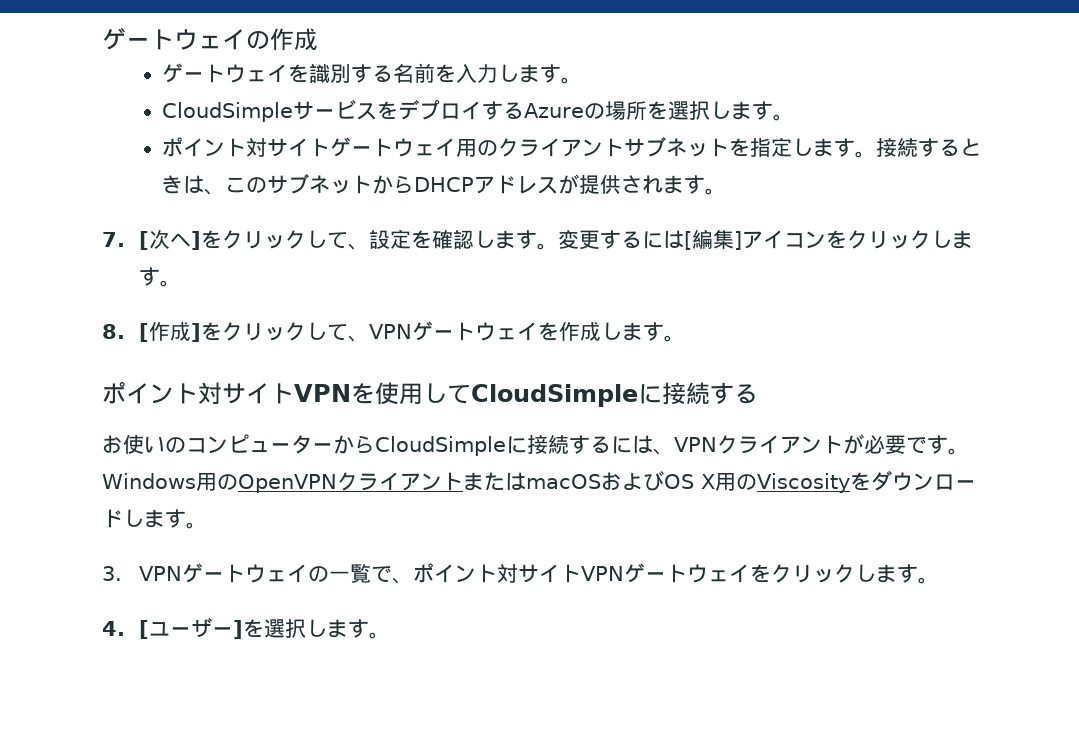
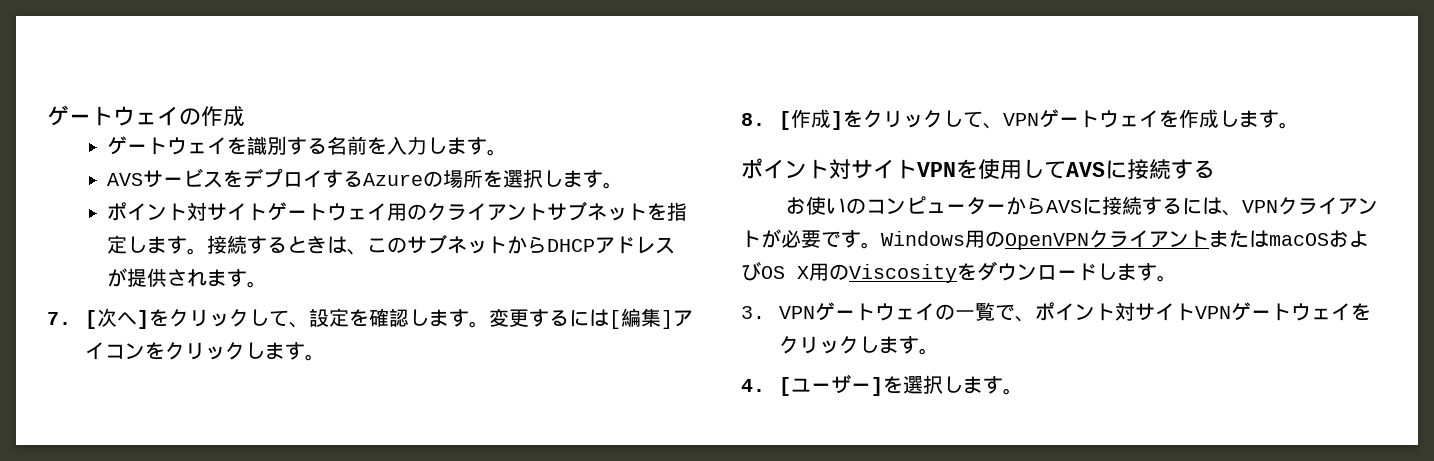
- CloudSimpleサービスをデプロイするAzureの場所を選択します。
+ AVSサービスをデプロイするAzureの場所を選択します。
- ポイント対サイトVPNを使用してCloudSimpleに接続する
+ ポイント対サイトVPNを使用してAVSに接続する
- お使いのコンピューターからCloudSimpleに接続するには、VPNクライアントが必要です。
+ お使いのコンピューターからAVSに接続するには、VPNクライアントが必要です。

